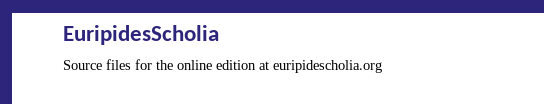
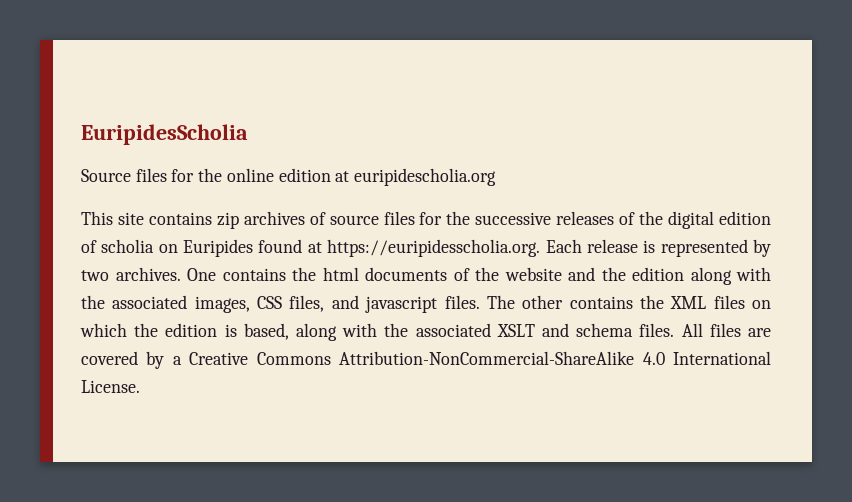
+ This site contains zip archives of source files for the successive releases of the digital edition of scholia on Euripides found at https://euripidesscholia.org. Each release is represented by two archives. One contains the html documents of the website and the edition along with the associated images, CSS files, and javascript files. The other contains the XML files on which the edition is based, along with the associated XSLT and schema files. All files are covered by a Creative Commons Attribution-NonCommercial-ShareAlike 4.0 International License.

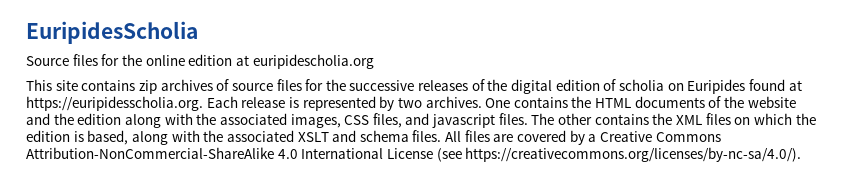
- One contains the html documents of the website and the edition along with the associated images, CSS files, and javascript files.
+ One contains the HTML documents of the website and the edition along with the associated images, CSS files, and javascript files.
- All files are covered by a Creative Commons Attribution-NonCommercial-ShareAlike 4.0 International License.
+ All files are covered by a Creative Commons Attribution-NonCommercial-ShareAlike 4.0 International License (see https://creativecommons.org/licenses/by-nc-sa/4.0/).

